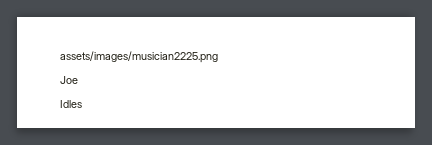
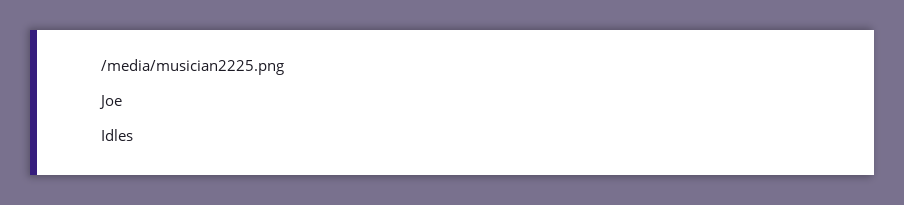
- assets/images/musician2225.png
+ /media/musician2225.png

